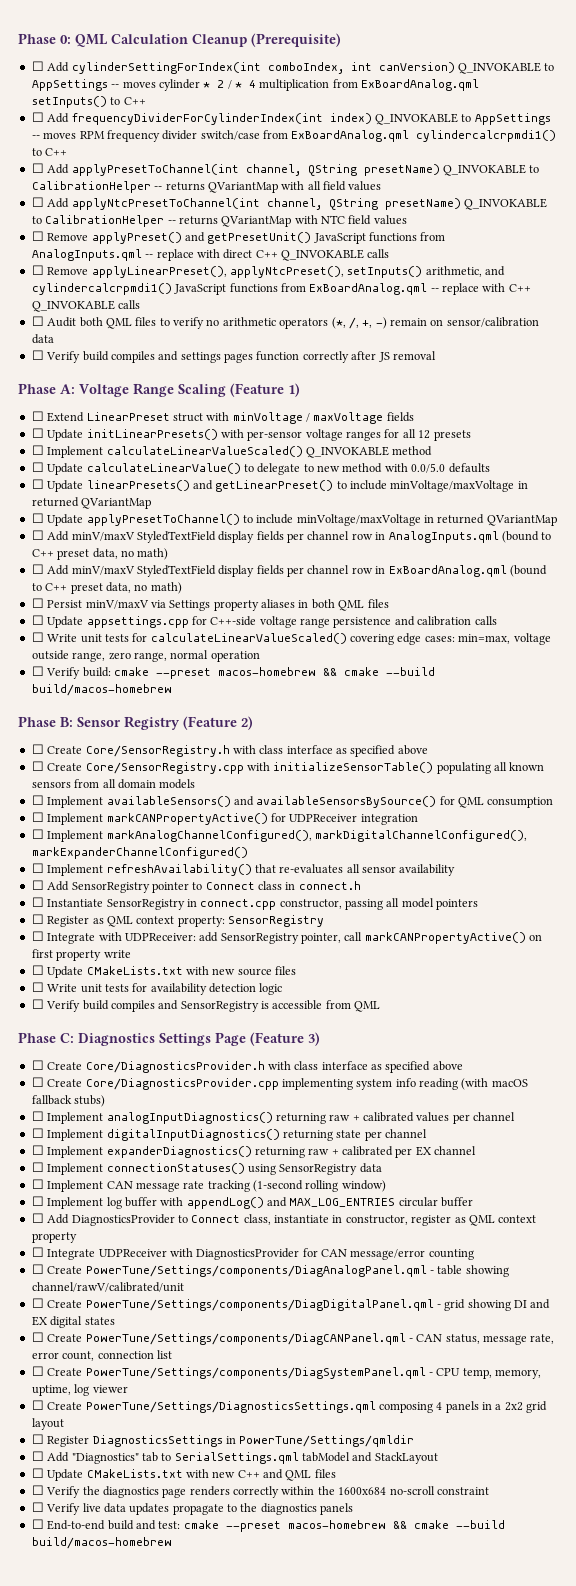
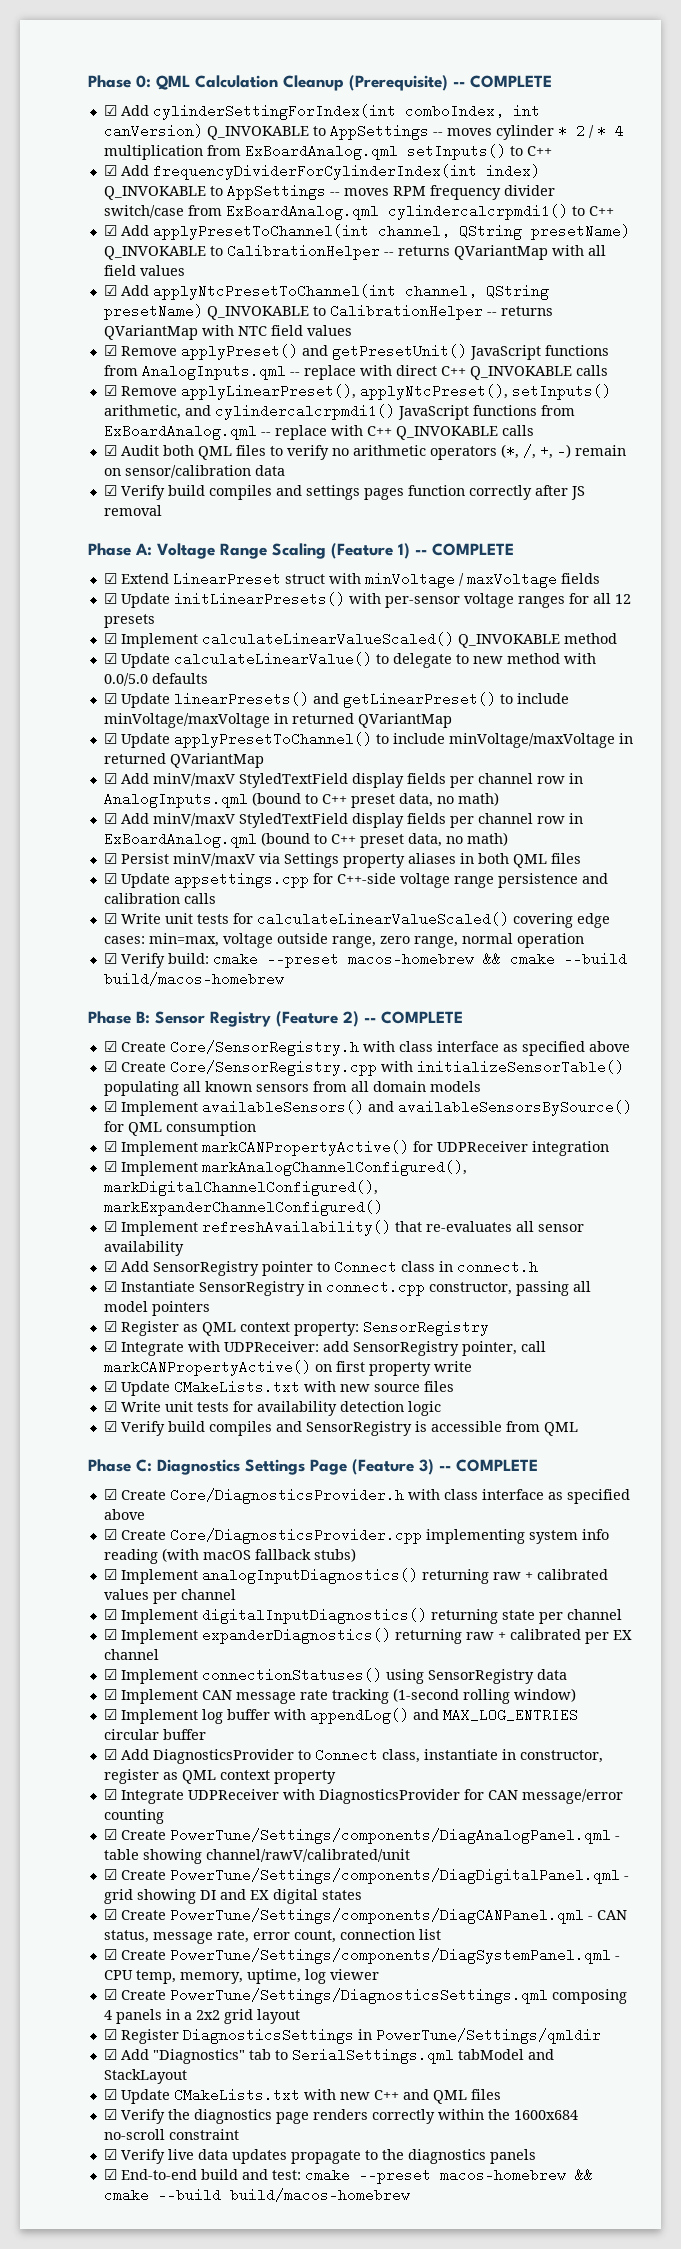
- Phase 0: QML Calculation Cleanup (Prerequisite)
- ☐ Add cylinderSettingForIndex(int comboIndex, int canVersion) Q_INVOKABLE to AppSettings -- moves cylinder * 2 / * 4 multiplication from ExBoardAnalog.qml setInputs() to C++
+ Phase 0: QML Calculation Cleanup (Prerequisite) -- COMPLETE
+ ☑ Add cylinderSettingForIndex(int comboIndex, int canVersion) Q_INVOKABLE to AppSettings -- moves cylinder * 2 / * 4 multiplication from ExBoardAnalog.qml setInputs() to C++
- ☐ Add frequencyDividerForCylinderIndex(int index) Q_INVOKABLE to AppSettings -- moves RPM frequency divider switch/case from ExBoardAnalog.qml cylindercalcrpmdi1() to C++
+ ☑ Add frequencyDividerForCylinderIndex(int index) Q_INVOKABLE to AppSettings -- moves RPM frequency divider switch/case from ExBoardAnalog.qml cylindercalcrpmdi1() to C++
- ☐ Add applyPresetToChannel(int channel, QString presetName) Q_INVOKABLE to CalibrationHelper -- returns QVariantMap with all field values
+ ☑ Add applyPresetToChannel(int channel, QString presetName) Q_INVOKABLE to CalibrationHelper -- returns QVariantMap with all field values
- ☐ Add applyNtcPresetToChannel(int channel, QString presetName) Q_INVOKABLE to CalibrationHelper -- returns QVariantMap with NTC field values
+ ☑ Add applyNtcPresetToChannel(int channel, QString presetName) Q_INVOKABLE to CalibrationHelper -- returns QVariantMap with NTC field values
- ☐ Remove applyPreset() and getPresetUnit() JavaScript functions from AnalogInputs.qml -- replace with direct C++ Q_INVOKABLE calls
+ ☑ Remove applyPreset() and getPresetUnit() JavaScript functions from AnalogInputs.qml -- replace with direct C++ Q_INVOKABLE calls
- ☐ Remove applyLinearPreset(), applyNtcPreset(), setInputs() arithmetic, and cylindercalcrpmdi1() JavaScript functions from ExBoardAnalog.qml -- replace with C++ Q_INVOKABLE calls
+ ☑ Remove applyLinearPreset(), applyNtcPreset(), setInputs() arithmetic, and cylindercalcrpmdi1() JavaScript functions from ExBoardAnalog.qml -- replace with C++ Q_INVOKABLE calls
- ☐ Audit both QML files to verify no arithmetic operators (*, /, +, -) remain on sensor/calibration data
+ ☑ Audit both QML files to verify no arithmetic operators (*, /, +, -) remain on sensor/calibration data
- ☐ Verify build compiles and settings pages function correctly after JS removal
+ ☑ Verify build compiles and settings pages function correctly after JS removal
- Phase A: Voltage Range Scaling (Feature 1)
- ☐ Extend LinearPreset struct with minVoltage / maxVoltage fields
+ Phase A: Voltage Range Scaling (Feature 1) -- COMPLETE
+ ☑ Extend LinearPreset struct with minVoltage / maxVoltage fields
- ☐ Update initLinearPresets() with per-sensor voltage ranges for all 12 presets
+ ☑ Update initLinearPresets() with per-sensor voltage ranges for all 12 presets
- ☐ Implement calculateLinearValueScaled() Q_INVOKABLE method
+ ☑ Implement calculateLinearValueScaled() Q_INVOKABLE method
- ☐ Update calculateLinearValue() to delegate to new method with 0.0/5.0 defaults
+ ☑ Update calculateLinearValue() to delegate to new method with 0.0/5.0 defaults
- ☐ Update linearPresets() and getLinearPreset() to include minVoltage/maxVoltage in returned QVariantMap
+ ☑ Update linearPresets() and getLinearPreset() to include minVoltage/maxVoltage in returned QVariantMap
- ☐ Update applyPresetToChannel() to include minVoltage/maxVoltage in returned QVariantMap
+ ☑ Update applyPresetToChannel() to include minVoltage/maxVoltage in returned QVariantMap
- ☐ Add minV/maxV StyledTextField display fields per channel row in AnalogInputs.qml (bound to C++ preset data, no math)
+ ☑ Add minV/maxV StyledTextField display fields per channel row in AnalogInputs.qml (bound to C++ preset data, no math)
- ☐ Add minV/maxV StyledTextField display fields per channel row in ExBoardAnalog.qml (bound to C++ preset data, no math)
+ ☑ Add minV/maxV StyledTextField display fields per channel row in ExBoardAnalog.qml (bound to C++ preset data, no math)
- ☐ Persist minV/maxV via Settings property aliases in both QML files
+ ☑ Persist minV/maxV via Settings property aliases in both QML files
- ☐ Update appsettings.cpp for C++-side voltage range persistence and calibration calls
+ ☑ Update appsettings.cpp for C++-side voltage range persistence and calibration calls
- ☐ Write unit tests for calculateLinearValueScaled() covering edge cases: min=max, voltage outside range, zero range, normal operation
+ ☑ Write unit tests for calculateLinearValueScaled() covering edge cases: min=max, voltage outside range, zero range, normal operation
- ☐ Verify build: cmake --preset macos-homebrew && cmake --build build/macos-homebrew
+ ☑ Verify build: cmake --preset macos-homebrew && cmake --build build/macos-homebrew
- Phase B: Sensor Registry (Feature 2)
- ☐ Create Core/SensorRegistry.h with class interface as specified above
+ Phase B: Sensor Registry (Feature 2) -- COMPLETE
+ ☑ Create Core/SensorRegistry.h with class interface as specified above
- ☐ Create Core/SensorRegistry.cpp with initializeSensorTable() populating all known sensors from all domain models
+ ☑ Create Core/SensorRegistry.cpp with initializeSensorTable() populating all known sensors from all domain models
- ☐ Implement availableSensors() and availableSensorsBySource() for QML consumption
+ ☑ Implement availableSensors() and availableSensorsBySource() for QML consumption
- ☐ Implement markCANPropertyActive() for UDPReceiver integration
+ ☑ Implement markCANPropertyActive() for UDPReceiver integration
- ☐ Implement markAnalogChannelConfigured(), markDigitalChannelConfigured(), markExpanderChannelConfigured()
+ ☑ Implement markAnalogChannelConfigured(), markDigitalChannelConfigured(), markExpanderChannelConfigured()
- ☐ Implement refreshAvailability() that re-evaluates all sensor availability
+ ☑ Implement refreshAvailability() that re-evaluates all sensor availability
- ☐ Add SensorRegistry pointer to Connect class in connect.h
+ ☑ Add SensorRegistry pointer to Connect class in connect.h
- ☐ Instantiate SensorRegistry in connect.cpp constructor, passing all model pointers
+ ☑ Instantiate SensorRegistry in connect.cpp constructor, passing all model pointers
- ☐ Register as QML context property: SensorRegistry
+ ☑ Register as QML context property: SensorRegistry
- ☐ Integrate with UDPReceiver: add SensorRegistry pointer, call markCANPropertyActive() on first property write
+ ☑ Integrate with UDPReceiver: add SensorRegistry pointer, call markCANPropertyActive() on first property write
- ☐ Update CMakeLists.txt with new source files
+ ☑ Update CMakeLists.txt with new source files
- ☐ Write unit tests for availability detection logic
+ ☑ Write unit tests for availability detection logic
- ☐ Verify build compiles and SensorRegistry is accessible from QML
+ ☑ Verify build compiles and SensorRegistry is accessible from QML
- Phase C: Diagnostics Settings Page (Feature 3)
- ☐ Create Core/DiagnosticsProvider.h with class interface as specified above
+ Phase C: Diagnostics Settings Page (Feature 3) -- COMPLETE
+ ☑ Create Core/DiagnosticsProvider.h with class interface as specified above
- ☐ Create Core/DiagnosticsProvider.cpp implementing system info reading (with macOS fallback stubs)
+ ☑ Create Core/DiagnosticsProvider.cpp implementing system info reading (with macOS fallback stubs)
- ☐ Implement analogInputDiagnostics() returning raw + calibrated values per channel
+ ☑ Implement analogInputDiagnostics() returning raw + calibrated values per channel
- ☐ Implement digitalInputDiagnostics() returning state per channel
+ ☑ Implement digitalInputDiagnostics() returning state per channel
- ☐ Implement expanderDiagnostics() returning raw + calibrated per EX channel
+ ☑ Implement expanderDiagnostics() returning raw + calibrated per EX channel
- ☐ Implement connectionStatuses() using SensorRegistry data
+ ☑ Implement connectionStatuses() using SensorRegistry data
- ☐ Implement CAN message rate tracking (1-second rolling window)
+ ☑ Implement CAN message rate tracking (1-second rolling window)
- ☐ Implement log buffer with appendLog() and MAX_LOG_ENTRIES circular buffer
+ ☑ Implement log buffer with appendLog() and MAX_LOG_ENTRIES circular buffer
- ☐ Add DiagnosticsProvider to Connect class, instantiate in constructor, register as QML context property
+ ☑ Add DiagnosticsProvider to Connect class, instantiate in constructor, register as QML context property
- ☐ Integrate UDPReceiver with DiagnosticsProvider for CAN message/error counting
+ ☑ Integrate UDPReceiver with DiagnosticsProvider for CAN message/error counting
- ☐ Create PowerTune/Settings/components/DiagAnalogPanel.qml - table showing channel/rawV/calibrated/unit
+ ☑ Create PowerTune/Settings/components/DiagAnalogPanel.qml - table showing channel/rawV/calibrated/unit
- ☐ Create PowerTune/Settings/components/DiagDigitalPanel.qml - grid showing DI and EX digital states
+ ☑ Create PowerTune/Settings/components/DiagDigitalPanel.qml - grid showing DI and EX digital states
- ☐ Create PowerTune/Settings/components/DiagCANPanel.qml - CAN status, message rate, error count, connection list
+ ☑ Create PowerTune/Settings/components/DiagCANPanel.qml - CAN status, message rate, error count, connection list
- ☐ Create PowerTune/Settings/components/DiagSystemPanel.qml - CPU temp, memory, uptime, log viewer
+ ☑ Create PowerTune/Settings/components/DiagSystemPanel.qml - CPU temp, memory, uptime, log viewer
- ☐ Create PowerTune/Settings/DiagnosticsSettings.qml composing 4 panels in a 2x2 grid layout
+ ☑ Create PowerTune/Settings/DiagnosticsSettings.qml composing 4 panels in a 2x2 grid layout
- ☐ Register DiagnosticsSettings in PowerTune/Settings/qmldir
+ ☑ Register DiagnosticsSettings in PowerTune/Settings/qmldir
- ☐ Add "Diagnostics" tab to SerialSettings.qml tabModel and StackLayout
+ ☑ Add "Diagnostics" tab to SerialSettings.qml tabModel and StackLayout
- ☐ Update CMakeLists.txt with new C++ and QML files
+ ☑ Update CMakeLists.txt with new C++ and QML files
- ☐ Verify the diagnostics page renders correctly within the 1600x684 no-scroll constraint
+ ☑ Verify the diagnostics page renders correctly within the 1600x684 no-scroll constraint
- ☐ Verify live data updates propagate to the diagnostics panels
+ ☑ Verify live data updates propagate to the diagnostics panels
- ☐ End-to-end build and test: cmake --preset macos-homebrew && cmake --build build/macos-homebrew
+ ☑ End-to-end build and test: cmake --preset macos-homebrew && cmake --build build/macos-homebrew

